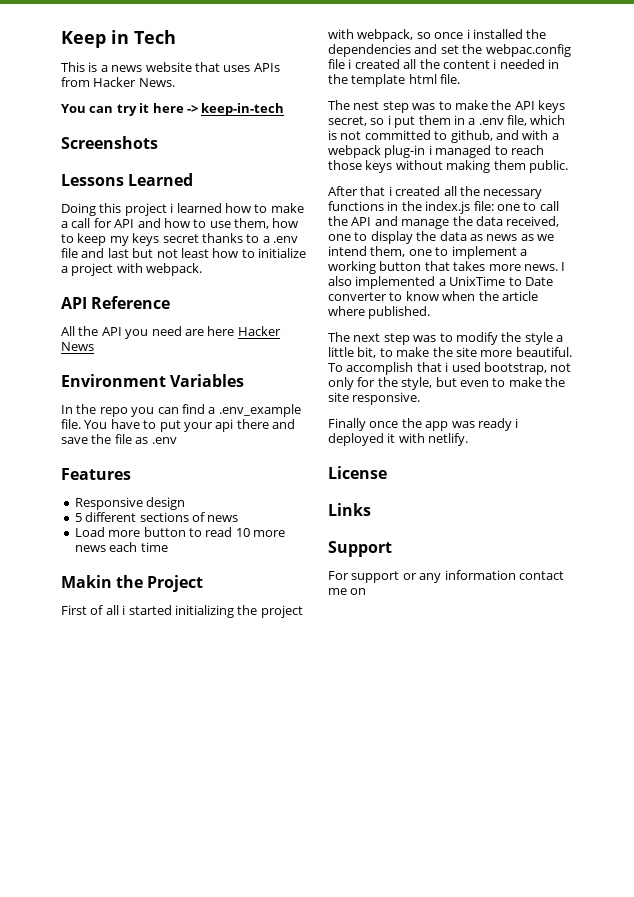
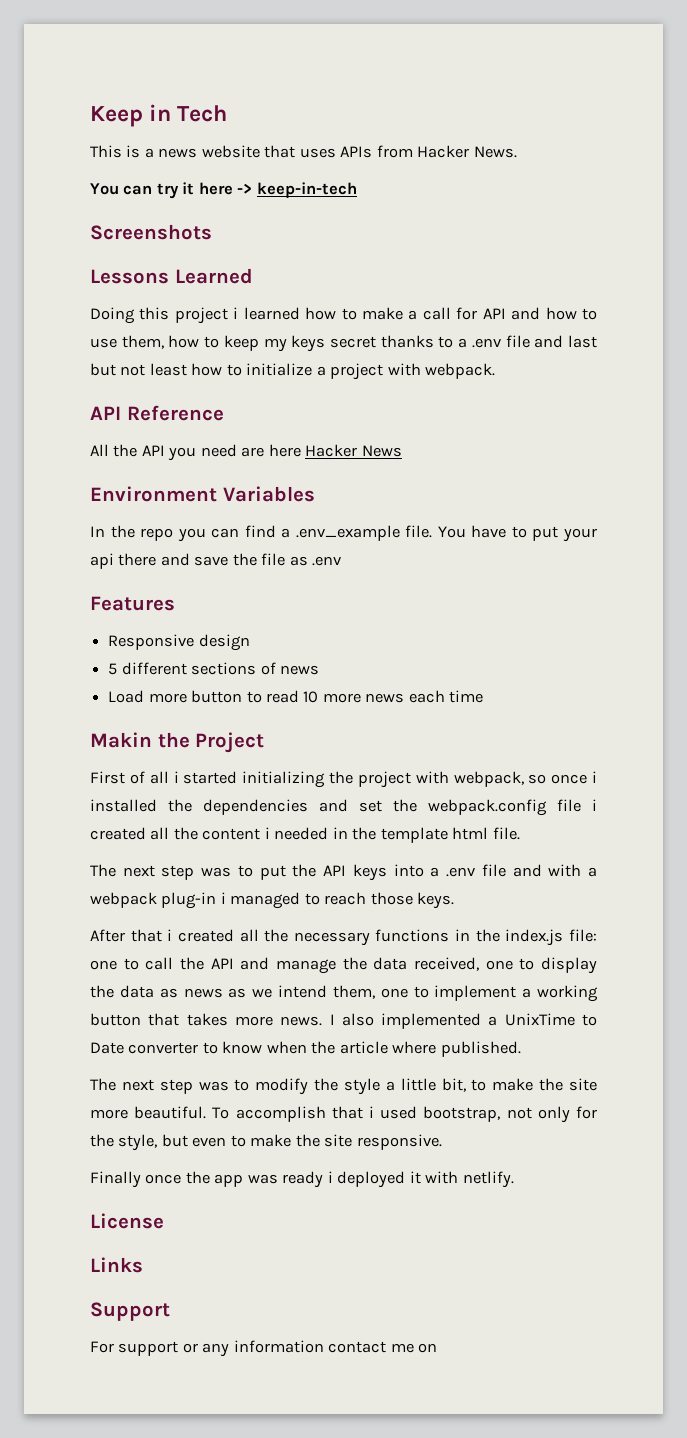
- First of all i started initializing the project with webpack, so once i installed the dependencies and set the webpac.config file i created all the content i needed in the template html file.
+ First of all i started initializing the project with webpack, so once i installed the dependencies and set the webpack.config file i created all the content i needed in the template html file.
- The nest step was to make the API keys secret, so i put them in a .env file, which is not committed to github, and with a webpack plug-in i managed to reach those keys without making them public.
+ The next step was to put the API keys into a .env file and with a webpack plug-in i managed to reach those keys.

